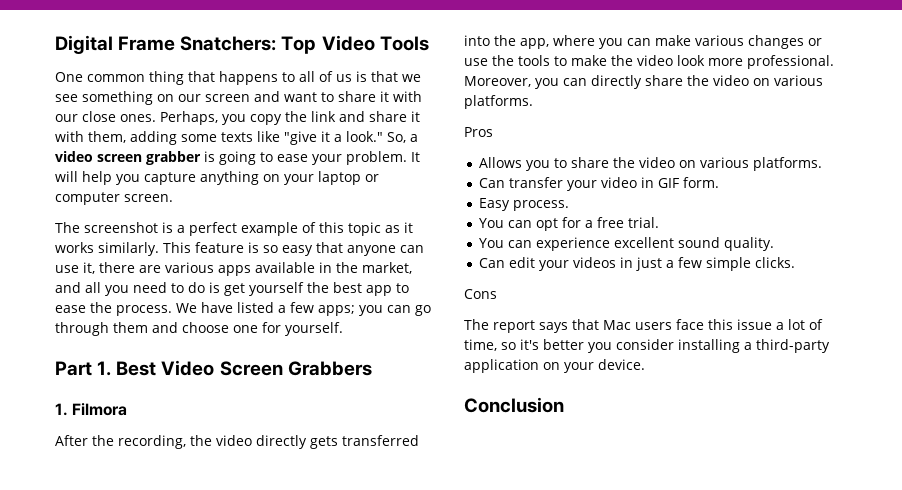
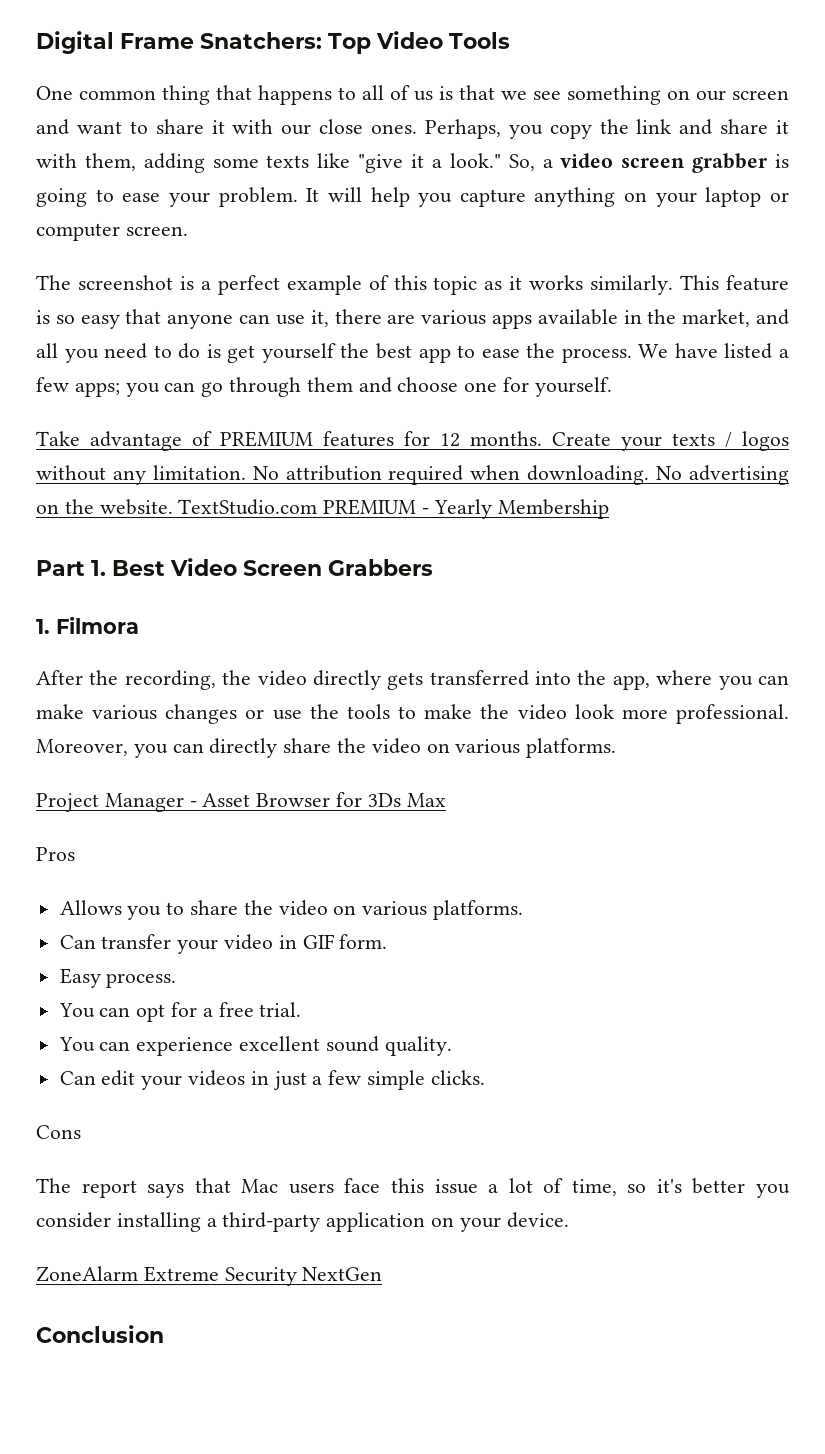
+ Take advantage of PREMIUM features for 12 months. Create your texts / logos without any limitation. No attribution required when downloading. No advertising on the website. TextStudio.com PREMIUM - Yearly Membership
+ Project Manager - Asset Browser for 3Ds Max
+ ZoneAlarm Extreme Security NextGen

